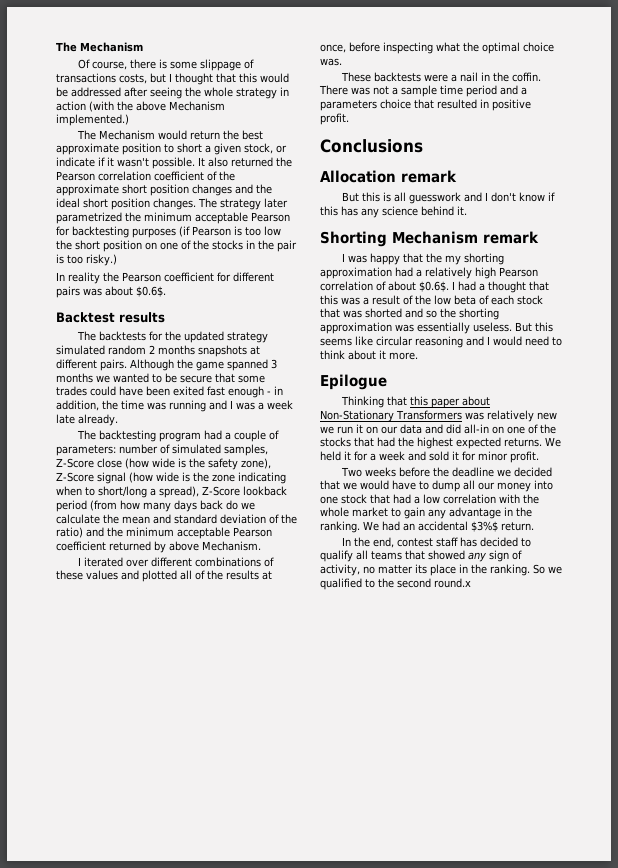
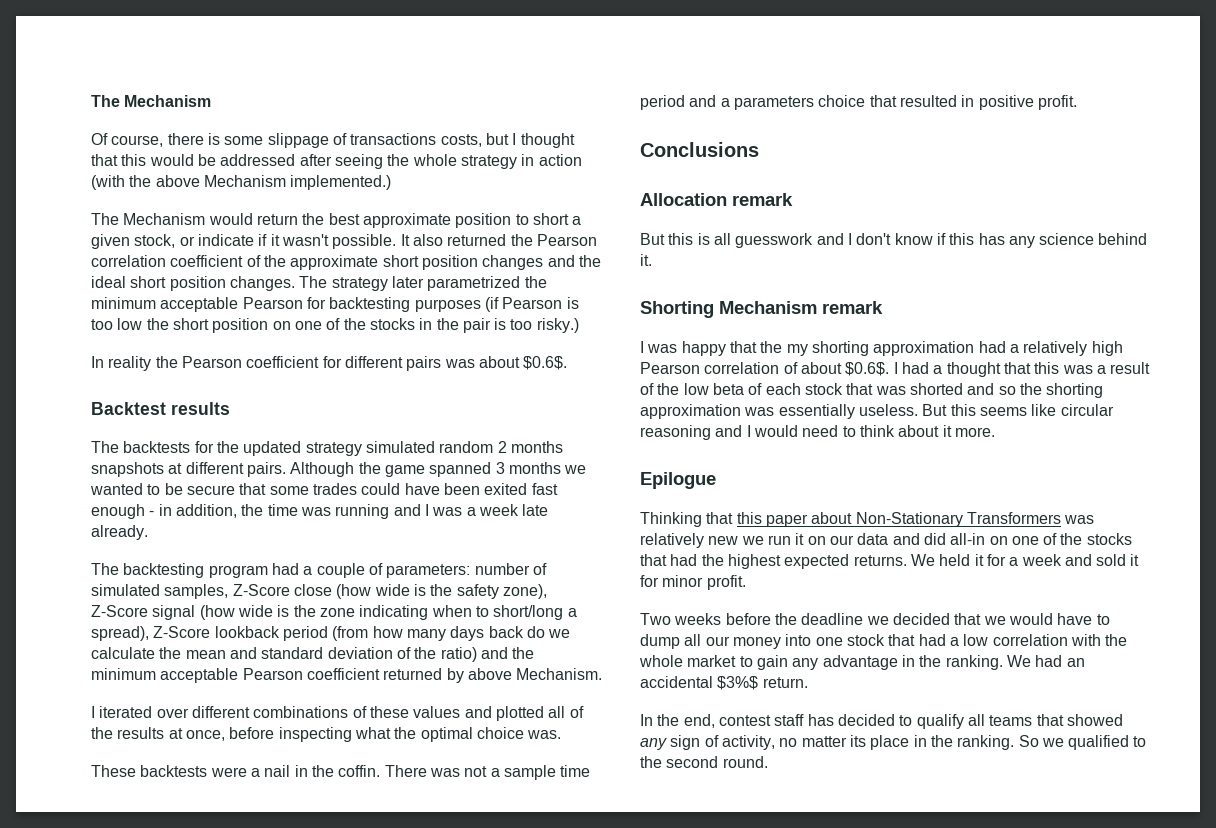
- So we qualified to the second round.x
+ So we qualified to the second round.

